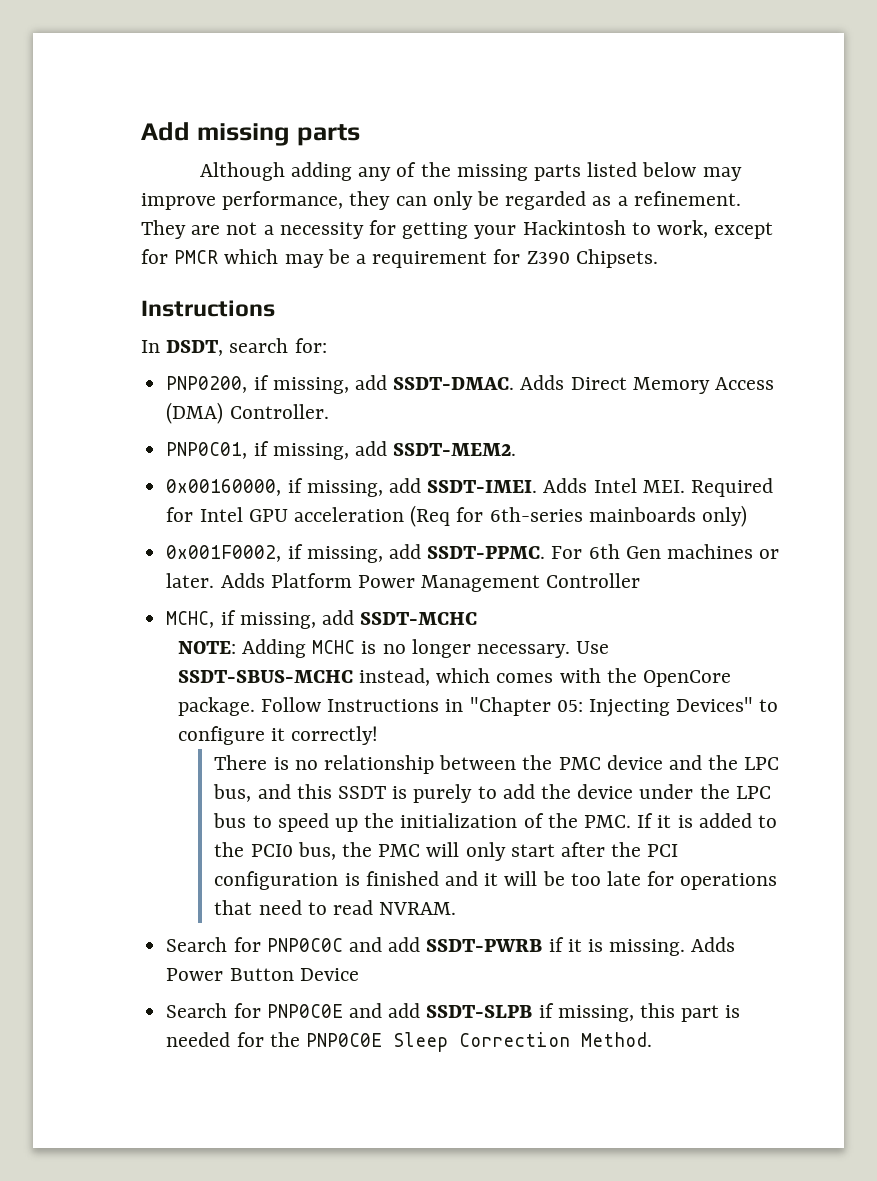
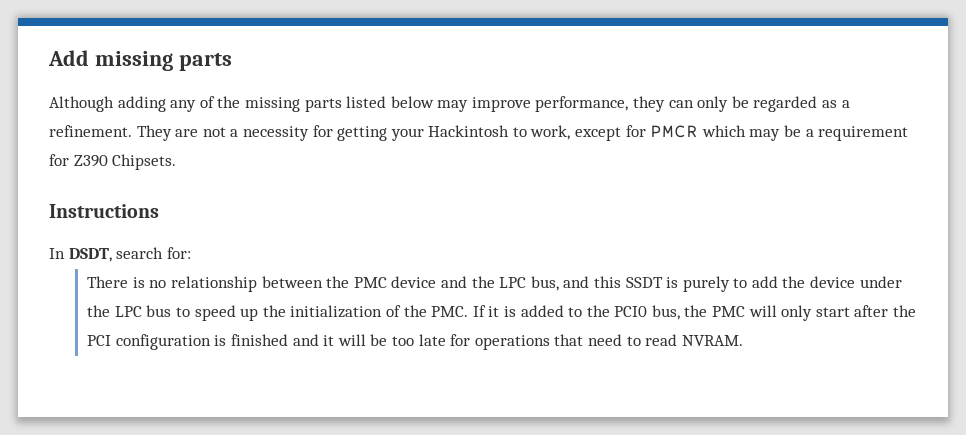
- PNP0200, if missing, add SSDT-DMAC. Adds Direct Memory Access (DMA) Controller.
- PNP0C01, if missing, add SSDT-MEM2.
- 0x00160000, if missing, add SSDT-IMEI. Adds Intel MEI. Required for Intel GPU acceleration (Req for 6th-series mainboards only)
- 0x001F0002, if missing, add SSDT-PPMC. For 6th Gen machines or later. Adds Platform Power Management Controller
- MCHC, if missing, add SSDT-MCHC
- NOTE: Adding MCHC is no longer necessary. Use SSDT-SBUS-MCHC instead, which comes with the OpenCore package. Follow Instructions in "Chapter 05: Injecting Devices" to configure it correctly!
- Search for PNP0C0C and add SSDT-PWRB if it is missing. Adds Power Button Device
- Search for PNP0C0E and add SSDT-SLPB if missing, this part is needed for the PNP0C0E Sleep Correction Method.

